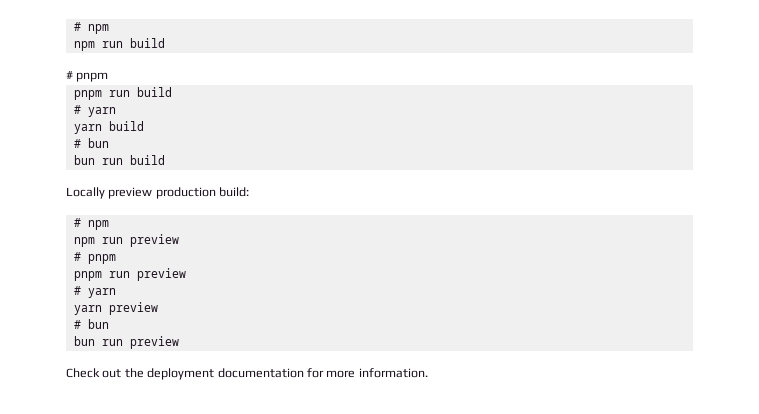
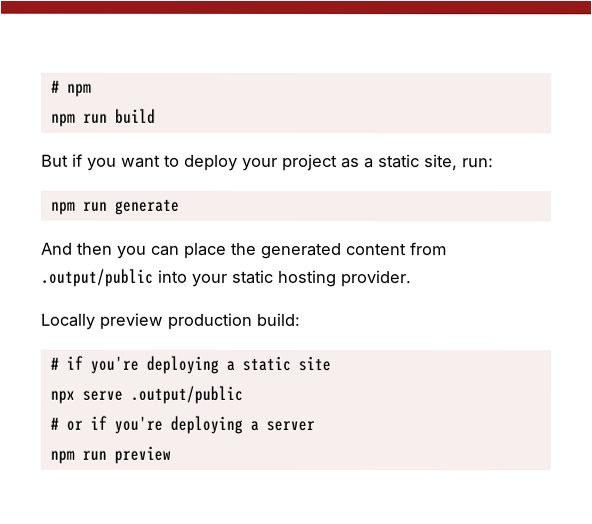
  npm run build
- # pnpm
- pnpm run build
- # yarn
- yarn build
- # bun
- bun run build
+ But if you want to deploy your project as a static site, run:
+ npm run generate
+ And then you can place the generated content from .output/public into your static hosting provider.
  Locally preview production build:
- # npm
+ # if you're deploying a static site
+ npx serve .output/public
+ # or if you're deploying a server
  npm run preview
- # pnpm
- pnpm run preview
- # yarn
- yarn preview
- # bun
- bun run preview
- Check out the deployment documentation for more information.

